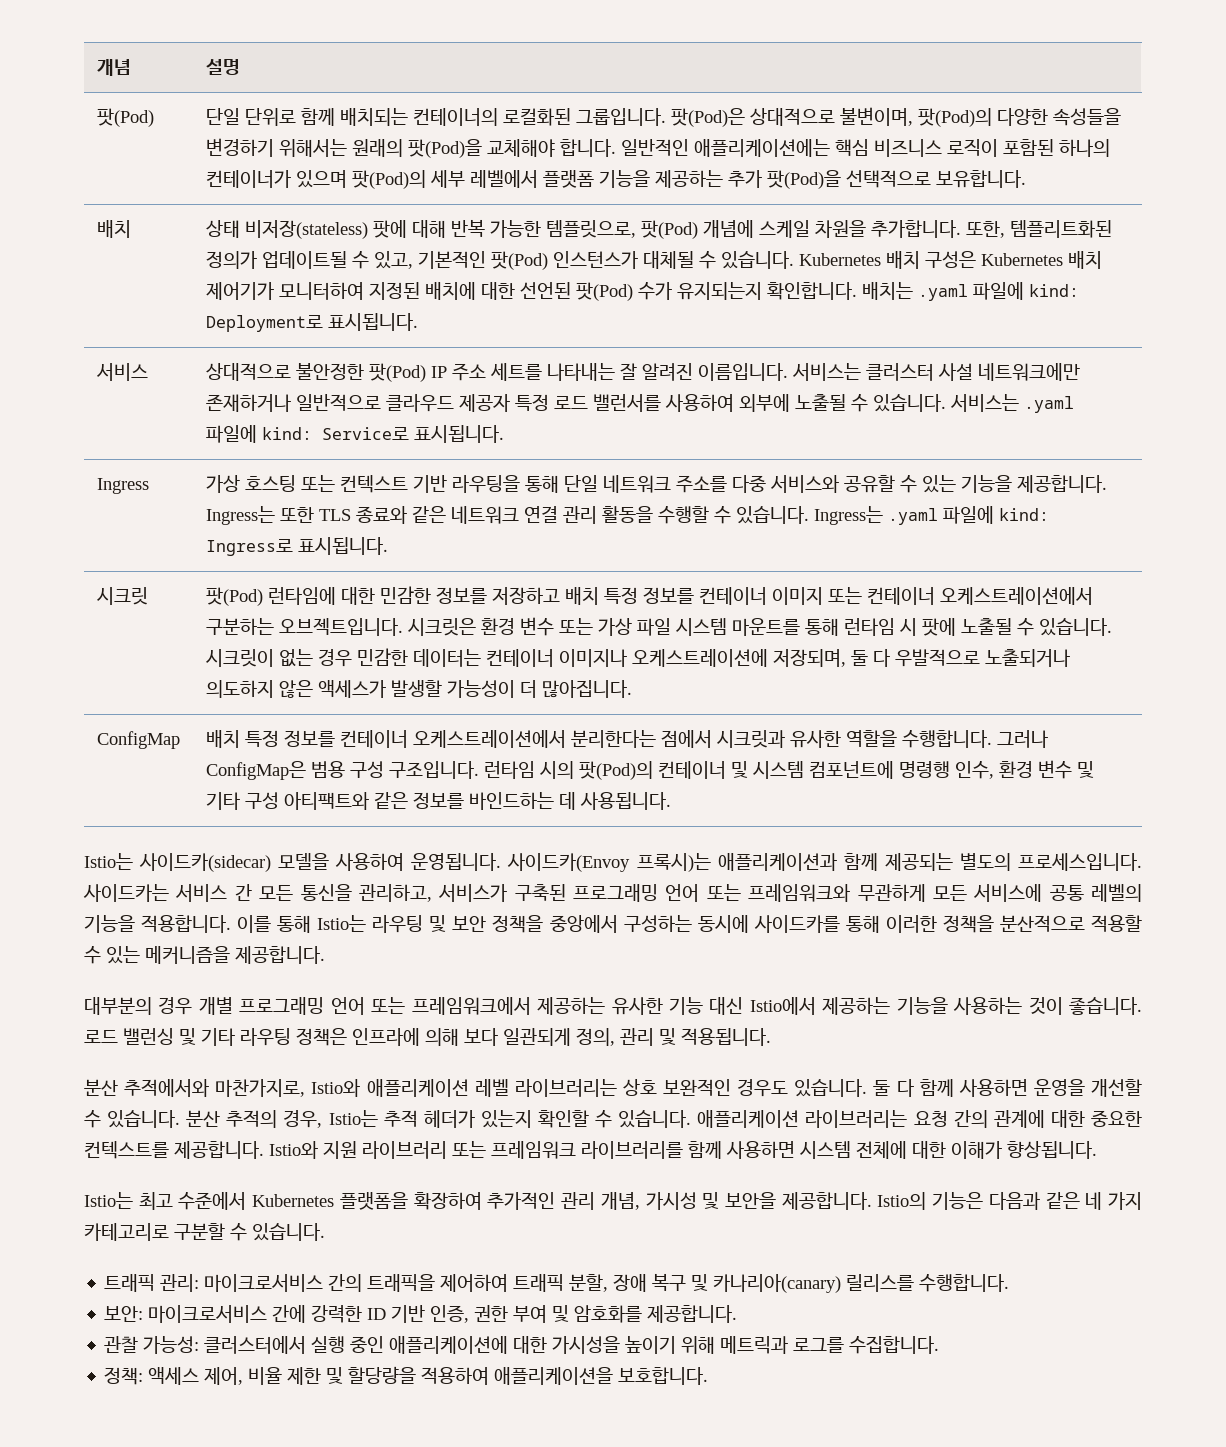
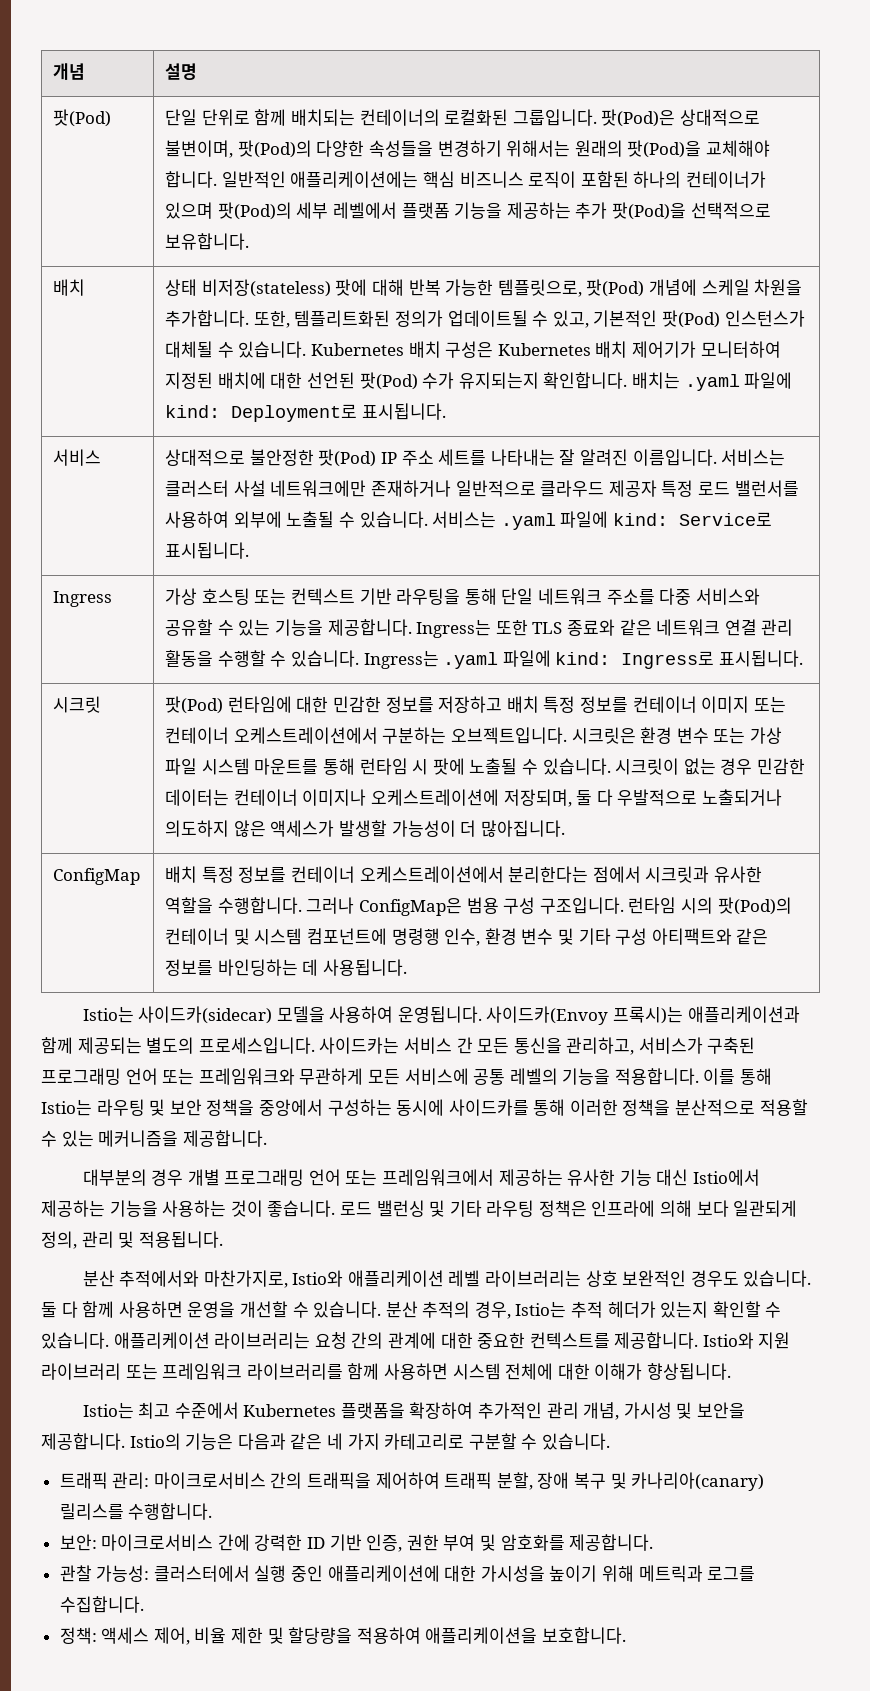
- ConfigMap | 배치 특정 정보를 컨테이너 오케스트레이션에서 분리한다는 점에서 시크릿과 유사한 역할을 수행합니다. 그러나 ConfigMap은 범용 구성 구조입니다. 런타임 시의 팟(Pod)의 컨테이너 및 시스템 컴포넌트에 명령행 인수, 환경 변수 및 기타 구성 아티팩트와 같은 정보를 바인드하는 데 사용됩니다.
+ ConfigMap | 배치 특정 정보를 컨테이너 오케스트레이션에서 분리한다는 점에서 시크릿과 유사한 역할을 수행합니다. 그러나 ConfigMap은 범용 구성 구조입니다. 런타임 시의 팟(Pod)의 컨테이너 및 시스템 컴포넌트에 명령행 인수, 환경 변수 및 기타 구성 아티팩트와 같은 정보를 바인딩하는 데 사용됩니다.

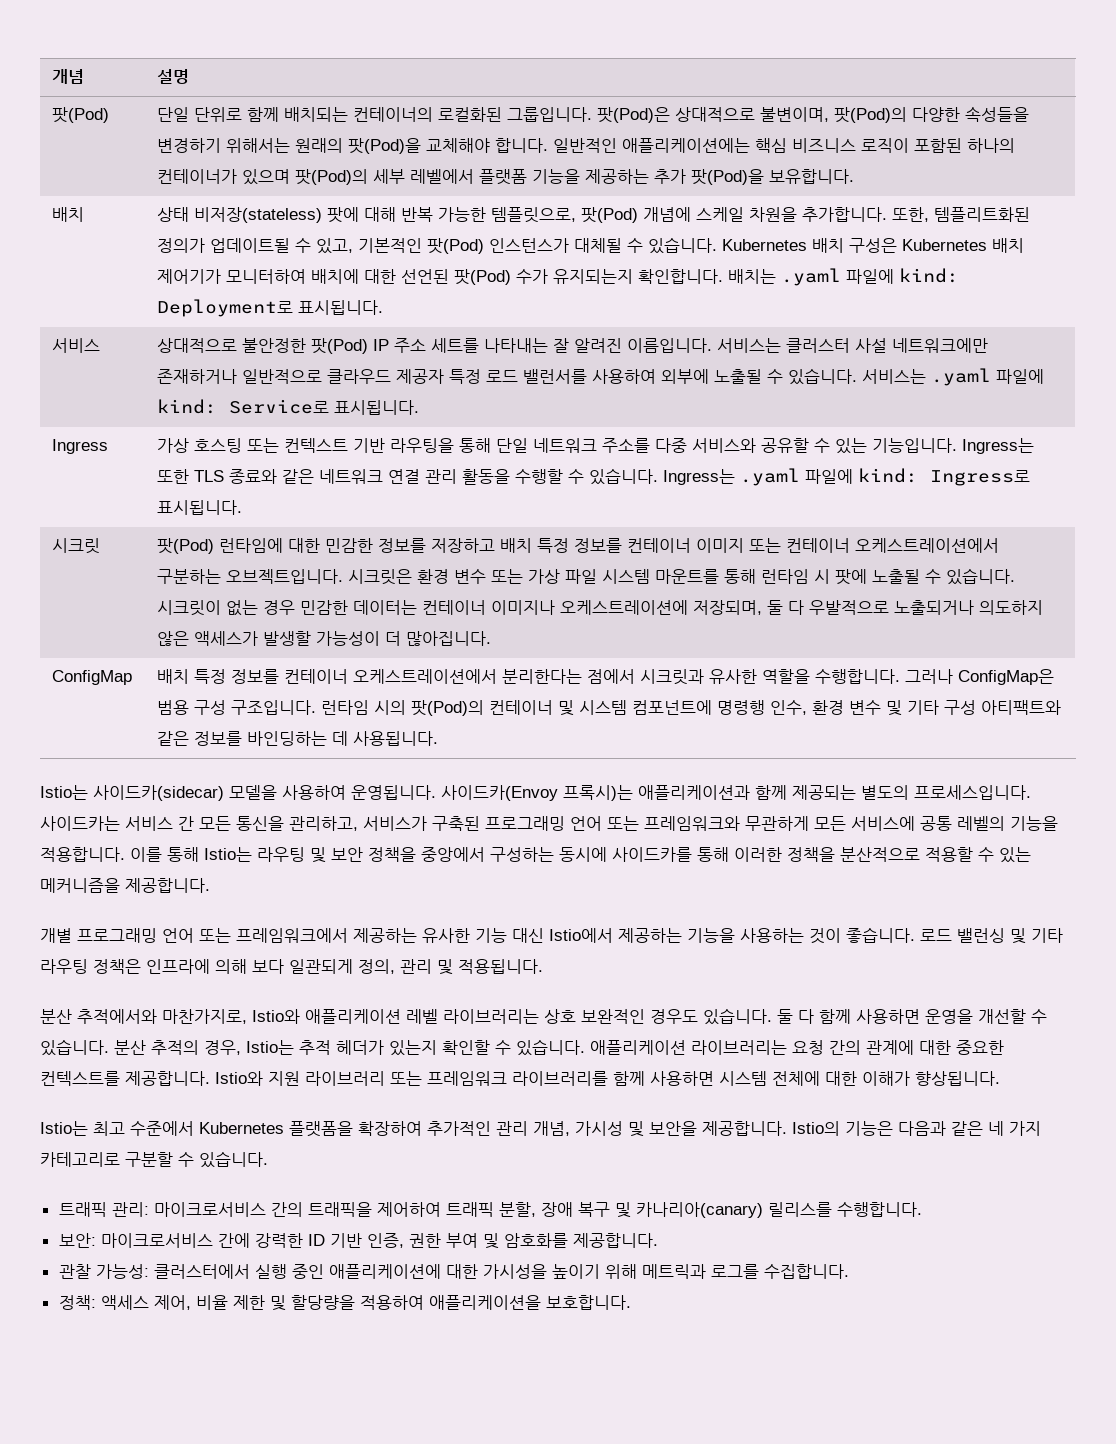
- 팟(Pod) | 단일 단위로 함께 배치되는 컨테이너의 로컬화된 그룹입니다. 팟(Pod)은 상대적으로 불변이며, 팟(Pod)의 다양한 속성들을 변경하기 위해서는 원래의 팟(Pod)을 교체해야 합니다. 일반적인 애플리케이션에는 핵심 비즈니스 로직이 포함된 하나의 컨테이너가 있으며 팟(Pod)의 세부 레벨에서 플랫폼 기능을 제공하는 추가 팟(Pod)을 선택적으로 보유합니다.
+ 팟(Pod) | 단일 단위로 함께 배치되는 컨테이너의 로컬화된 그룹입니다. 팟(Pod)은 상대적으로 불변이며, 팟(Pod)의 다양한 속성들을 변경하기 위해서는 원래의 팟(Pod)을 교체해야 합니다. 일반적인 애플리케이션에는 핵심 비즈니스 로직이 포함된 하나의 컨테이너가 있으며 팟(Pod)의 세부 레벨에서 플랫폼 기능을 제공하는 추가 팟(Pod)을 보유합니다.
- Kubernetes 배치 구성은 Kubernetes 배치 제어기가 모니터하여 지정된 배치에 대한 선언된 팟(Pod) 수가 유지되는지 확인합니다.
+ Kubernetes 배치 구성은 Kubernetes 배치 제어기가 모니터하여 배치에 대한 선언된 팟(Pod) 수가 유지되는지 확인합니다.
- Ingress | 가상 호스팅 또는 컨텍스트 기반 라우팅을 통해 단일 네트워크 주소를 다중 서비스와 공유할 수 있는 기능을 제공합니다. Ingress는 또한 TLS 종료와 같은 네트워크 연결 관리 활동을 수행할 수 있습니다. Ingress는 .yaml 파일에 kind: Ingress로 표시됩니다.
+ Ingress | 가상 호스팅 또는 컨텍스트 기반 라우팅을 통해 단일 네트워크 주소를 다중 서비스와 공유할 수 있는 기능입니다. Ingress는 또한 TLS 종료와 같은 네트워크 연결 관리 활동을 수행할 수 있습니다. Ingress는 .yaml 파일에 kind: Ingress로 표시됩니다.
- 대부분의 경우 개별 프로그래밍 언어 또는 프레임워크에서 제공하는 유사한 기능 대신 Istio에서 제공하는 기능을 사용하는 것이 좋습니다.
+ 개별 프로그래밍 언어 또는 프레임워크에서 제공하는 유사한 기능 대신 Istio에서 제공하는 기능을 사용하는 것이 좋습니다.

